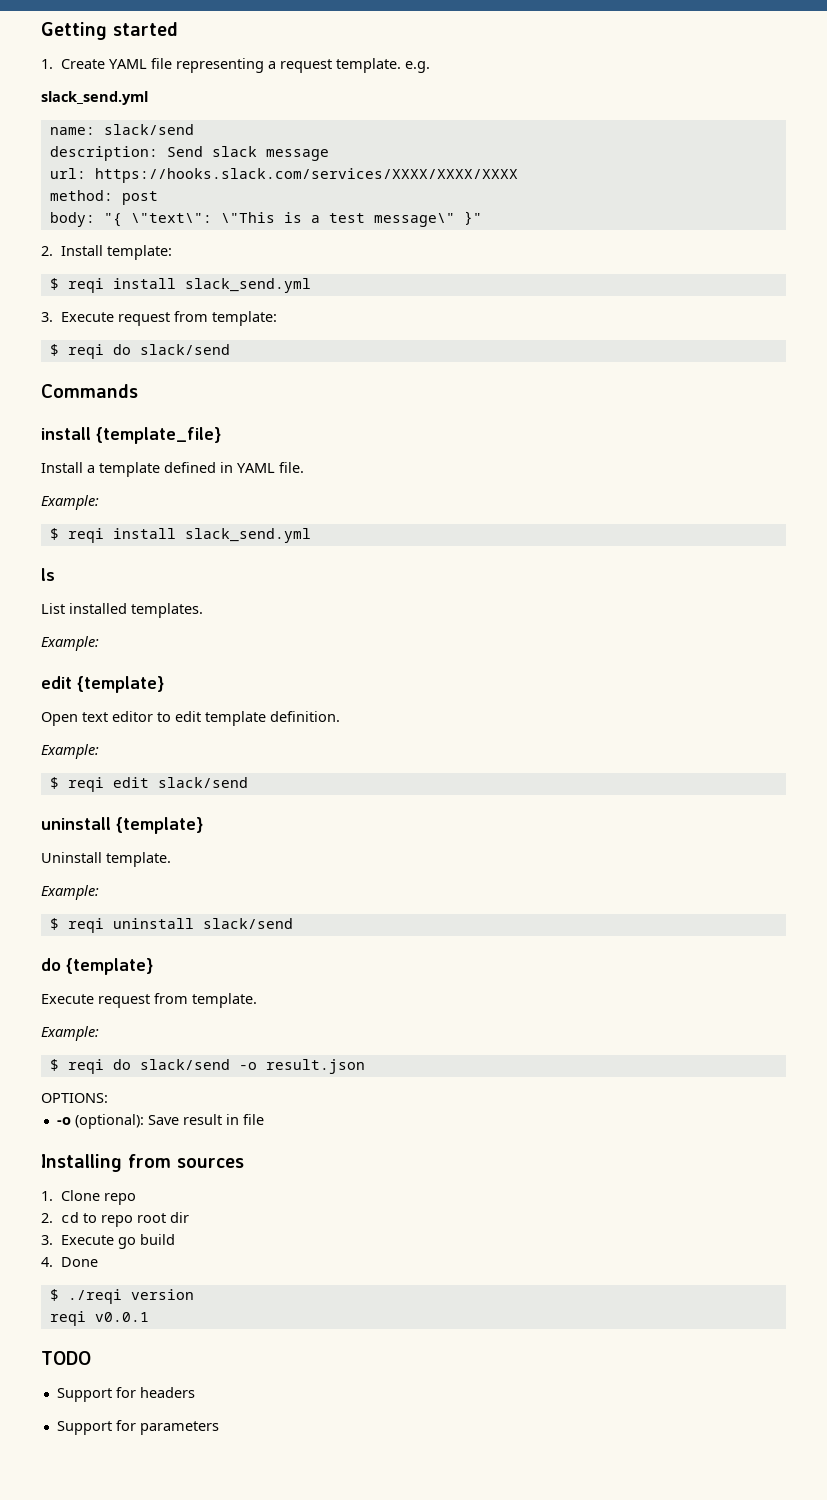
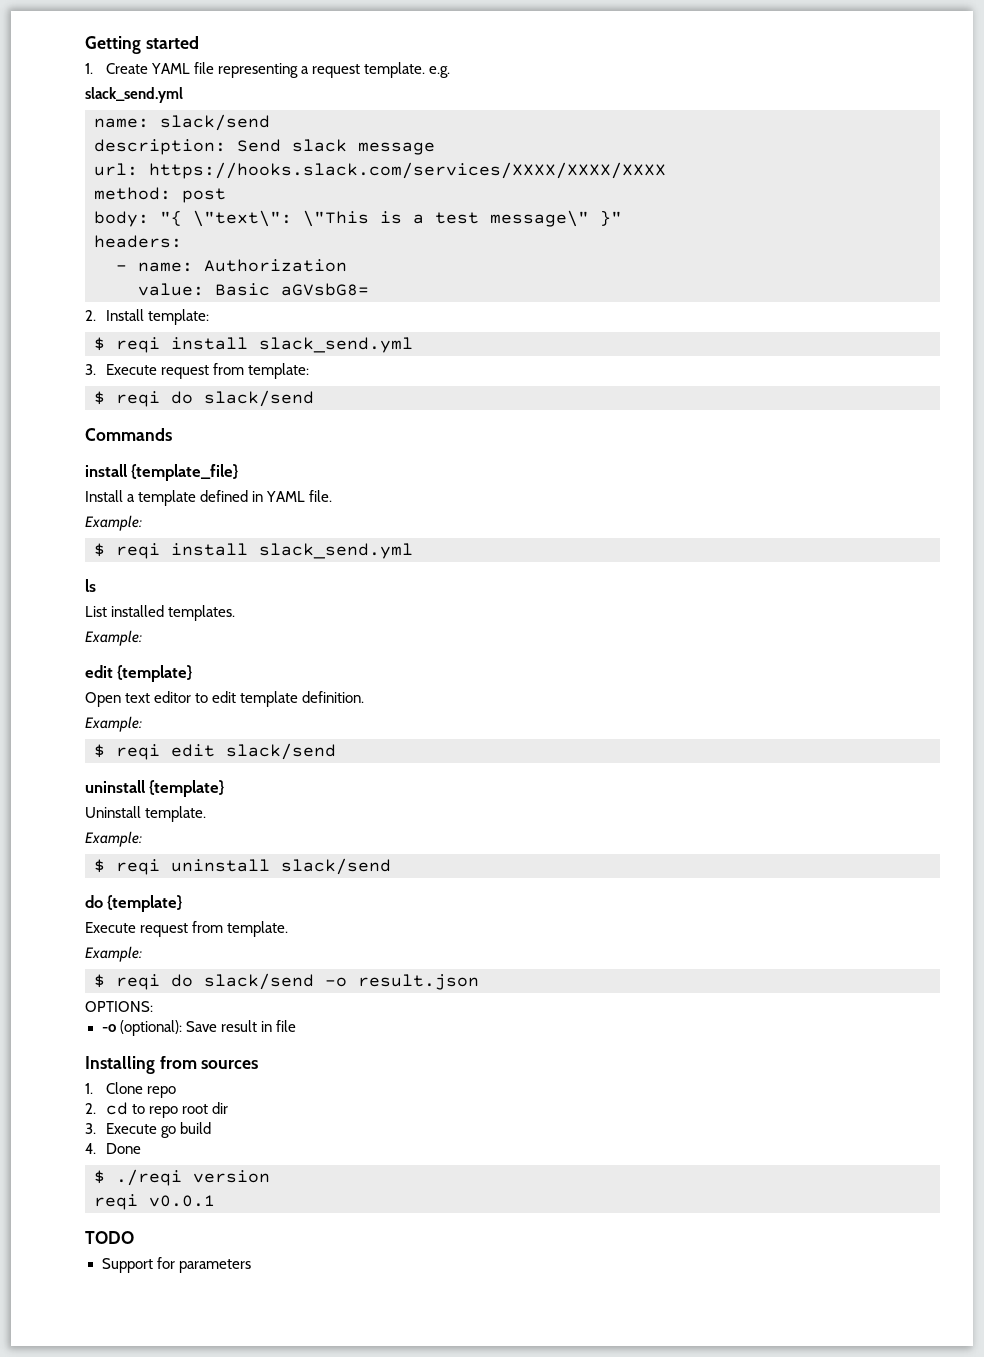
+ headers:
+ - name: Authorization
+ value: Basic aGVsbG8=
- Support for headers

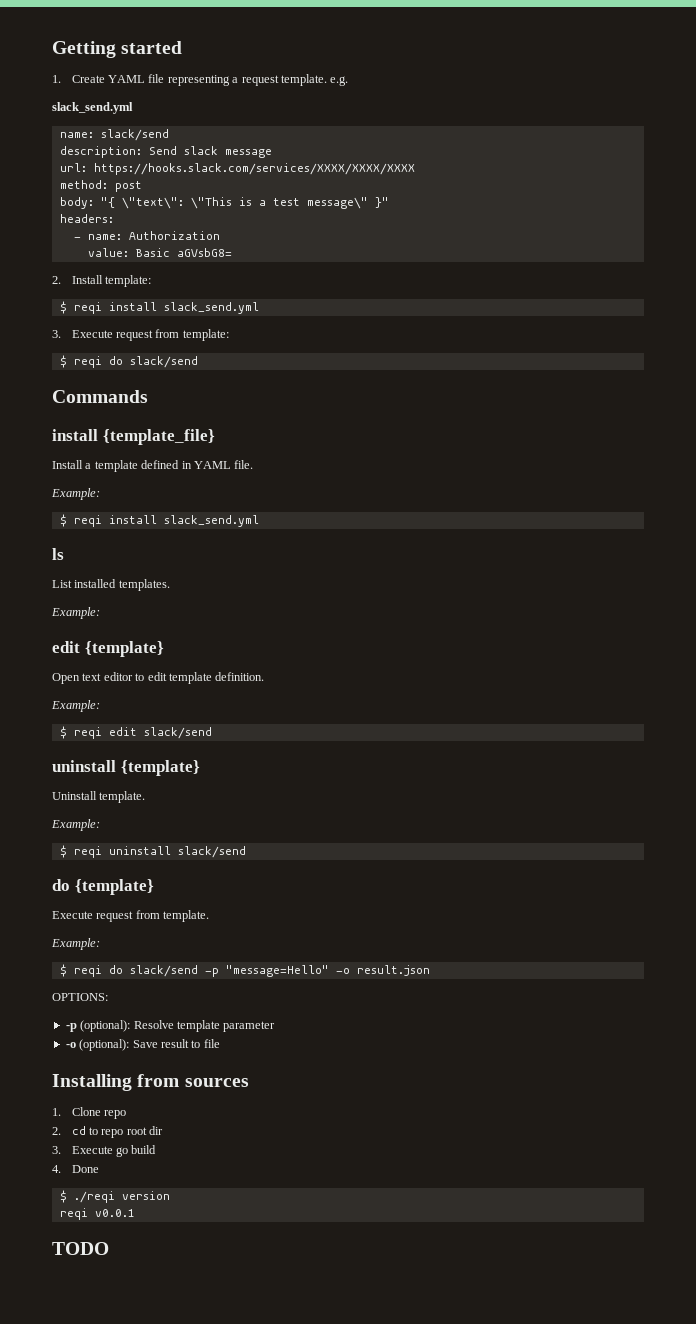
- $ reqi do slack/send -o result.json
+ $ reqi do slack/send -p "message=Hello" -o result.json
+ -p (optional): Resolve template parameter
- -o (optional): Save result in file
+ -o (optional): Save result to file
- Support for parameters

